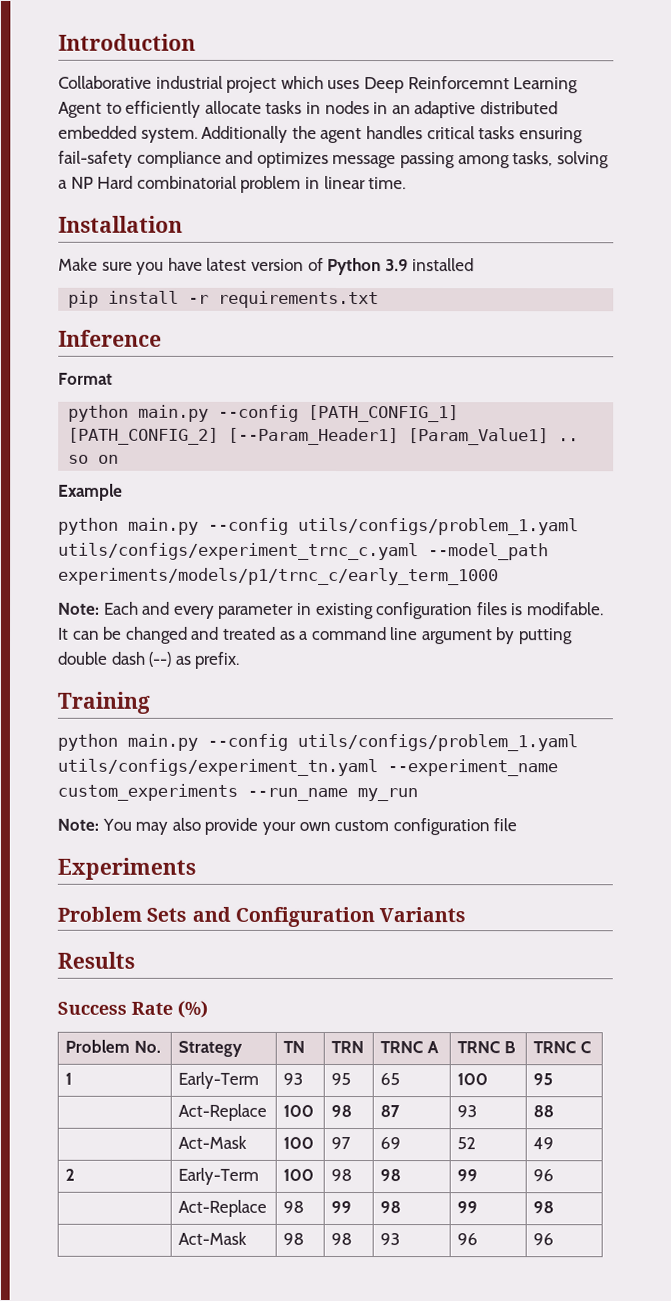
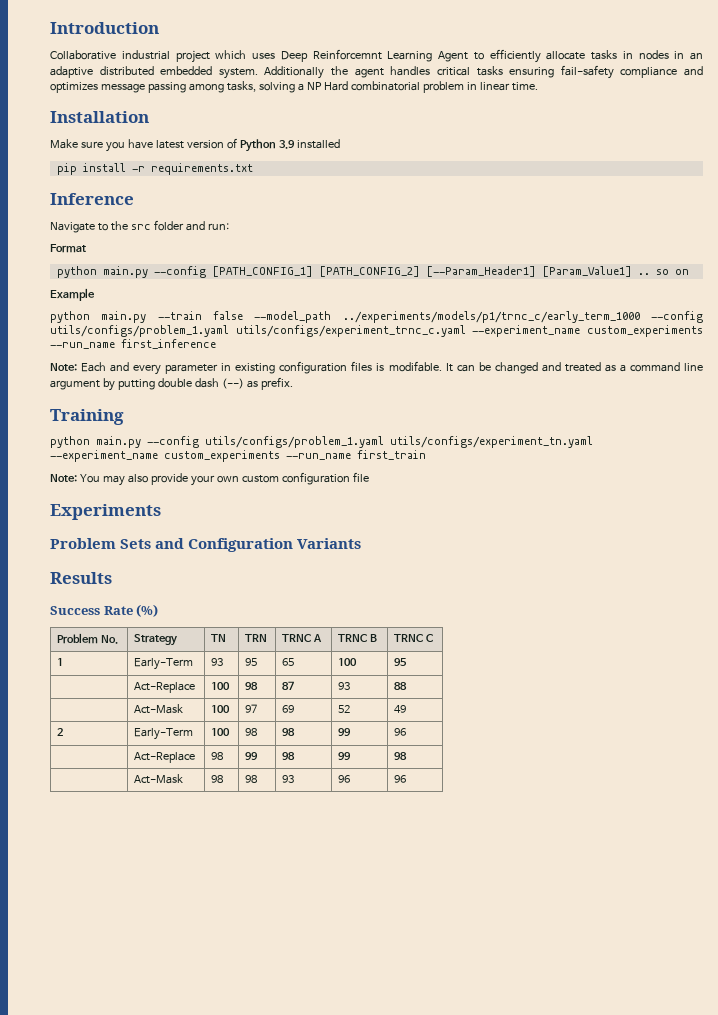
+ Navigate to the src folder and run:
- python main.py --config utils/configs/problem_1.yaml utils/configs/experiment_trnc_c.yaml --model_path experiments/models/p1/trnc_c/early_term_1000
+ python main.py --train false --model_path ../experiments/models/p1/trnc_c/early_term_1000 --config utils/configs/problem_1.yaml utils/configs/experiment_trnc_c.yaml --experiment_name custom_experiments --run_name first_inference
- python main.py --config utils/configs/problem_1.yaml utils/configs/experiment_tn.yaml --experiment_name custom_experiments --run_name my_run
+ python main.py --config utils/configs/problem_1.yaml utils/configs/experiment_tn.yaml --experiment_name custom_experiments --run_name first_train

